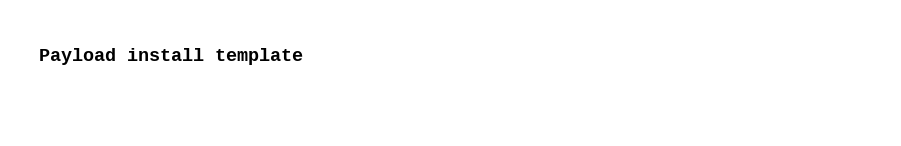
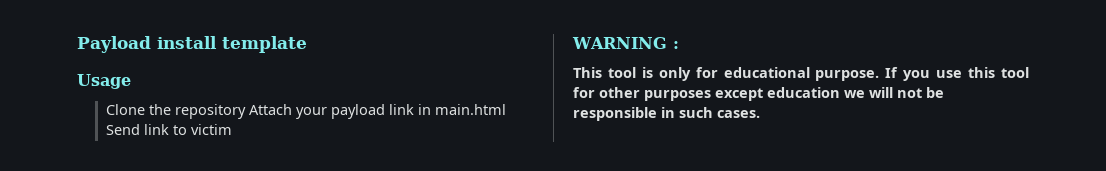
+ Usage
+ Clone the repository Attach your payload link in main.html Send link to victim
+ WARNING :
+ This tool is only for educational purpose. If you use this tool for other purposes except education we will not be responsible in such cases.

